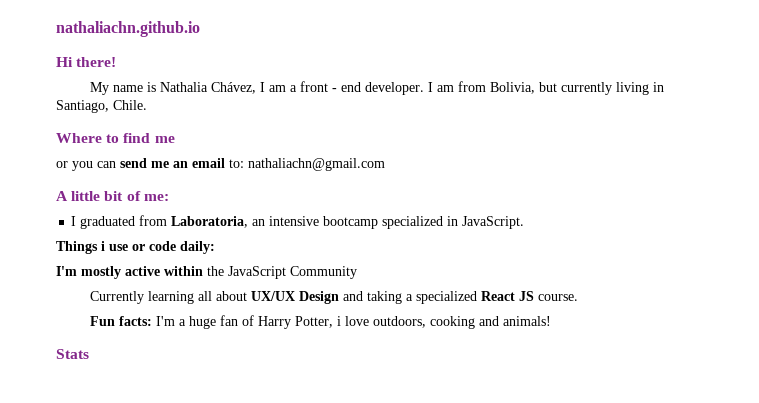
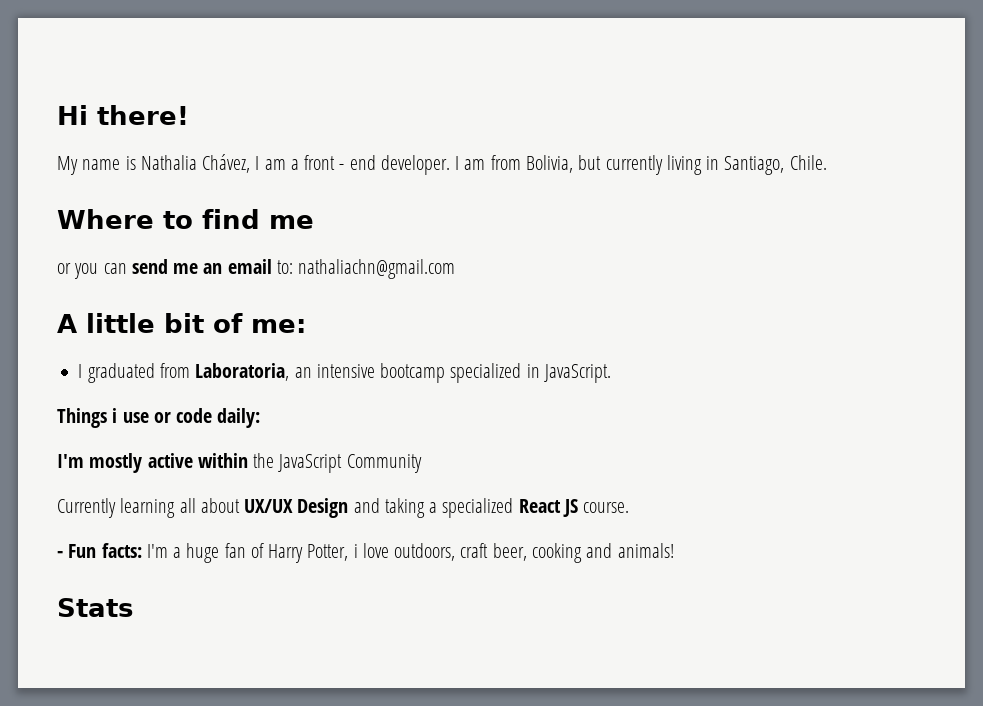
- nathaliachn.github.io
- Fun facts: I'm a huge fan of Harry Potter, i love outdoors, cooking and animals!
+ - Fun facts: I'm a huge fan of Harry Potter, i love outdoors, craft beer, cooking and animals!

